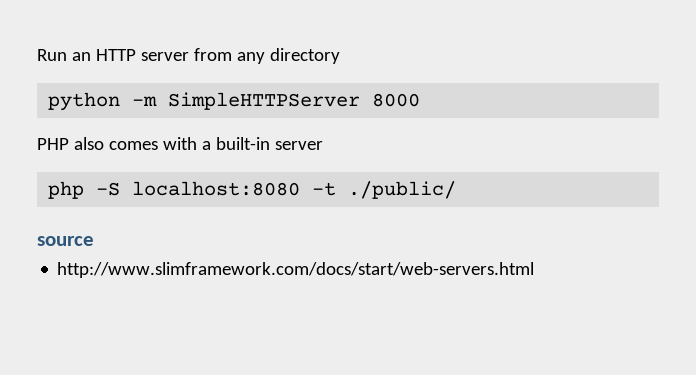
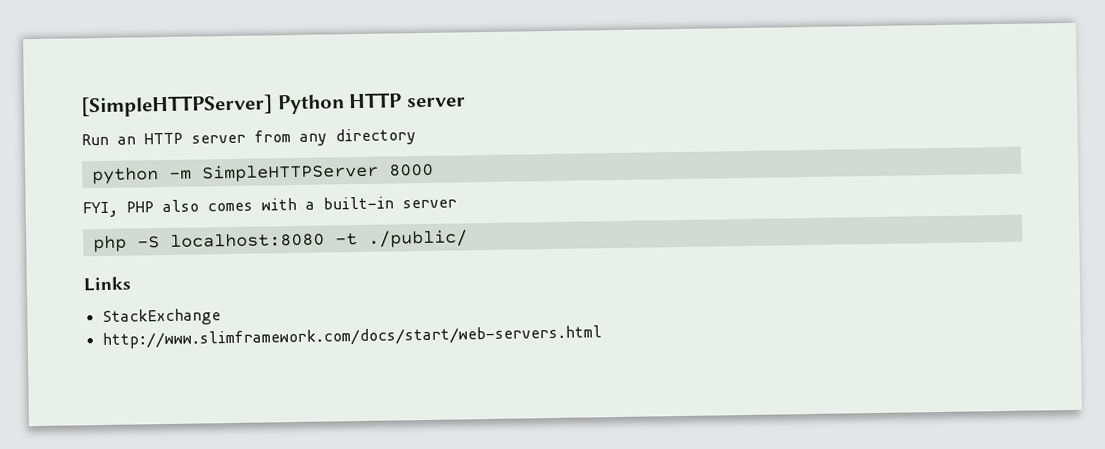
+ [SimpleHTTPServer] Python HTTP server
- PHP also comes with a built-in server
+ FYI, PHP also comes with a built-in server
- source
+ Links
+ StackExchange

